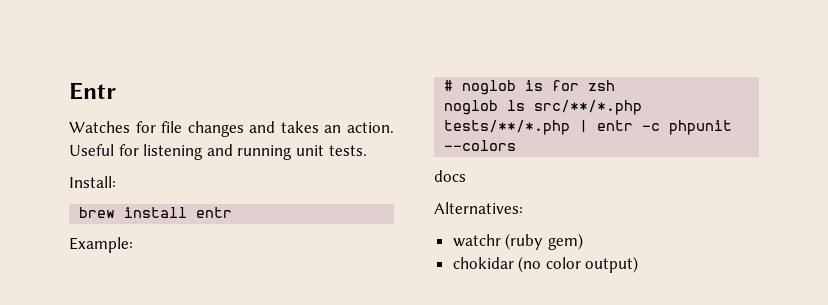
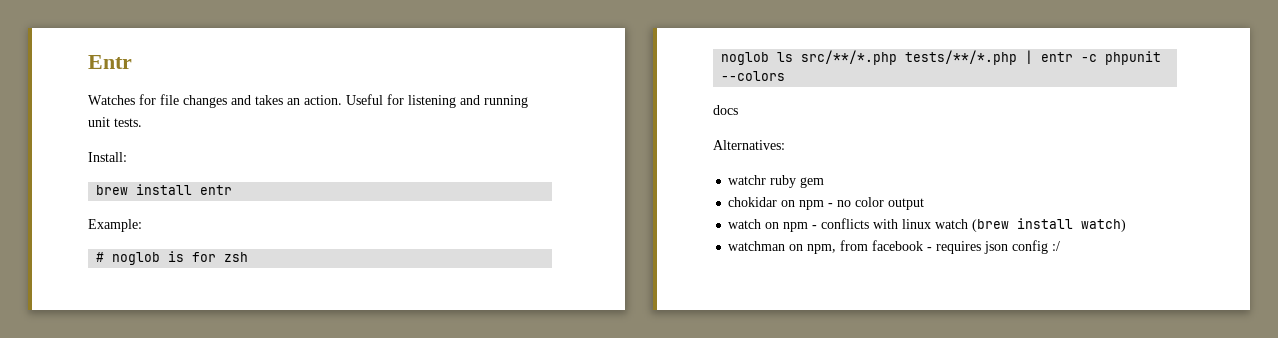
- watchr (ruby gem)
+ watchr ruby gem
- chokidar (no color output)
+ chokidar on npm - no color output
+ watch on npm - conflicts with linux watch (brew install watch)
+ watchman on npm, from facebook - requires json config :/

